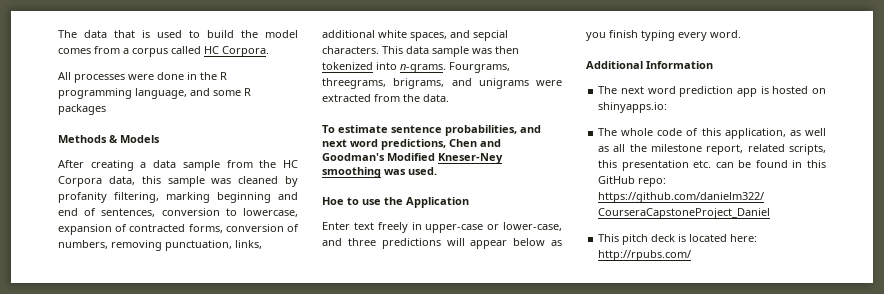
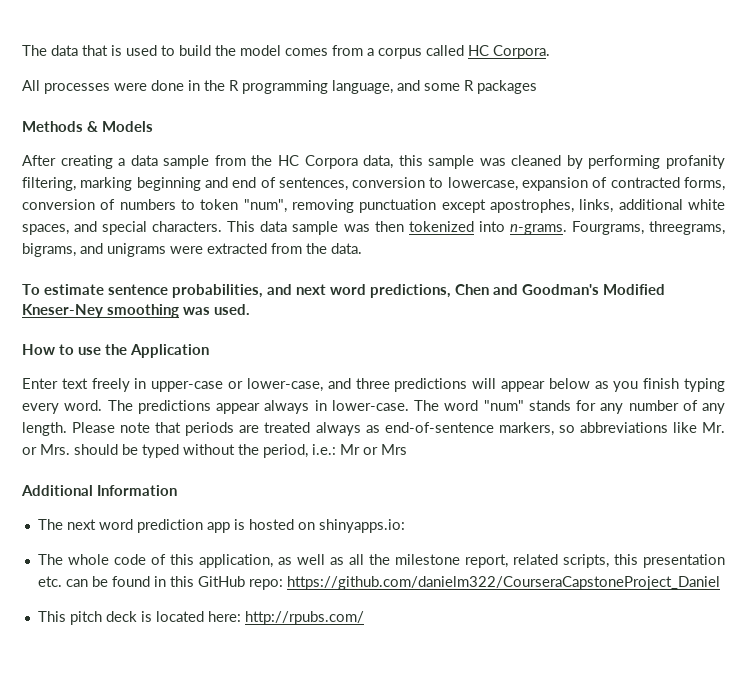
- After creating a data sample from the HC Corpora data, this sample was cleaned by profanity filtering, marking beginning and end of sentences, conversion to lowercase, expansion of contracted forms, conversion of numbers, removing punctuation, links, additional white spaces, and sepcial characters.
+ After creating a data sample from the HC Corpora data, this sample was cleaned by performing profanity filtering, marking beginning and end of sentences, conversion to lowercase, expansion of contracted forms, conversion of numbers to token "num", removing punctuation except apostrophes, links, additional white spaces, and special characters.
- Fourgrams, threegrams, brigrams, and unigrams were extracted from the data.
+ Fourgrams, threegrams, bigrams, and unigrams were extracted from the data.
- Hoe to use the Application
+ How to use the Application
+ The predictions appear always in lower-case. The word "num" stands for any number of any length. Please note that periods are treated always as end-of-sentence markers, so abbreviations like Mr. or Mrs. should be typed without the period, i.e.: Mr or Mrs

